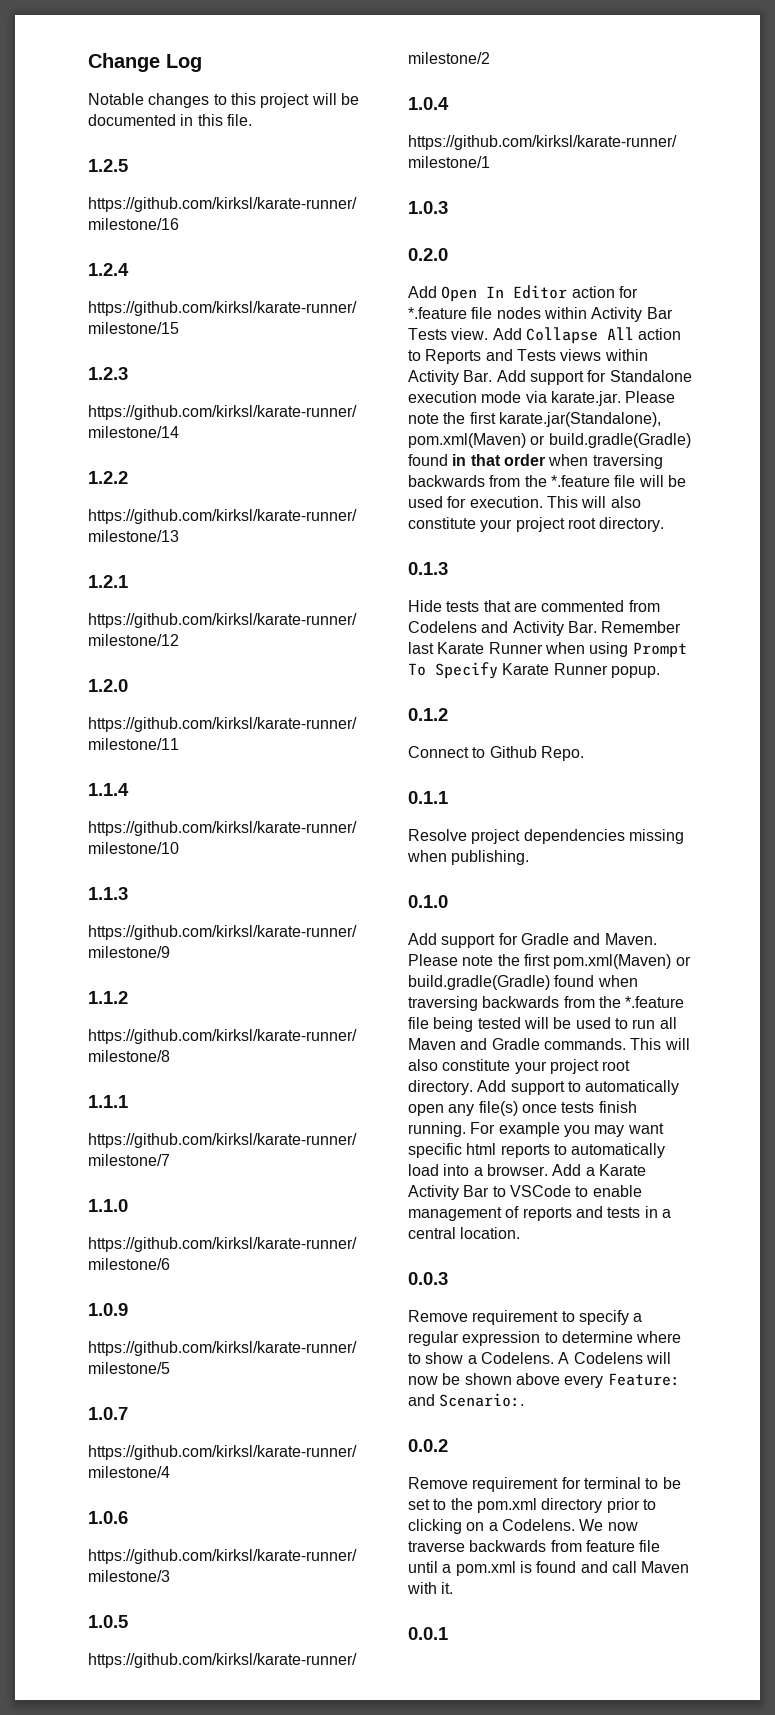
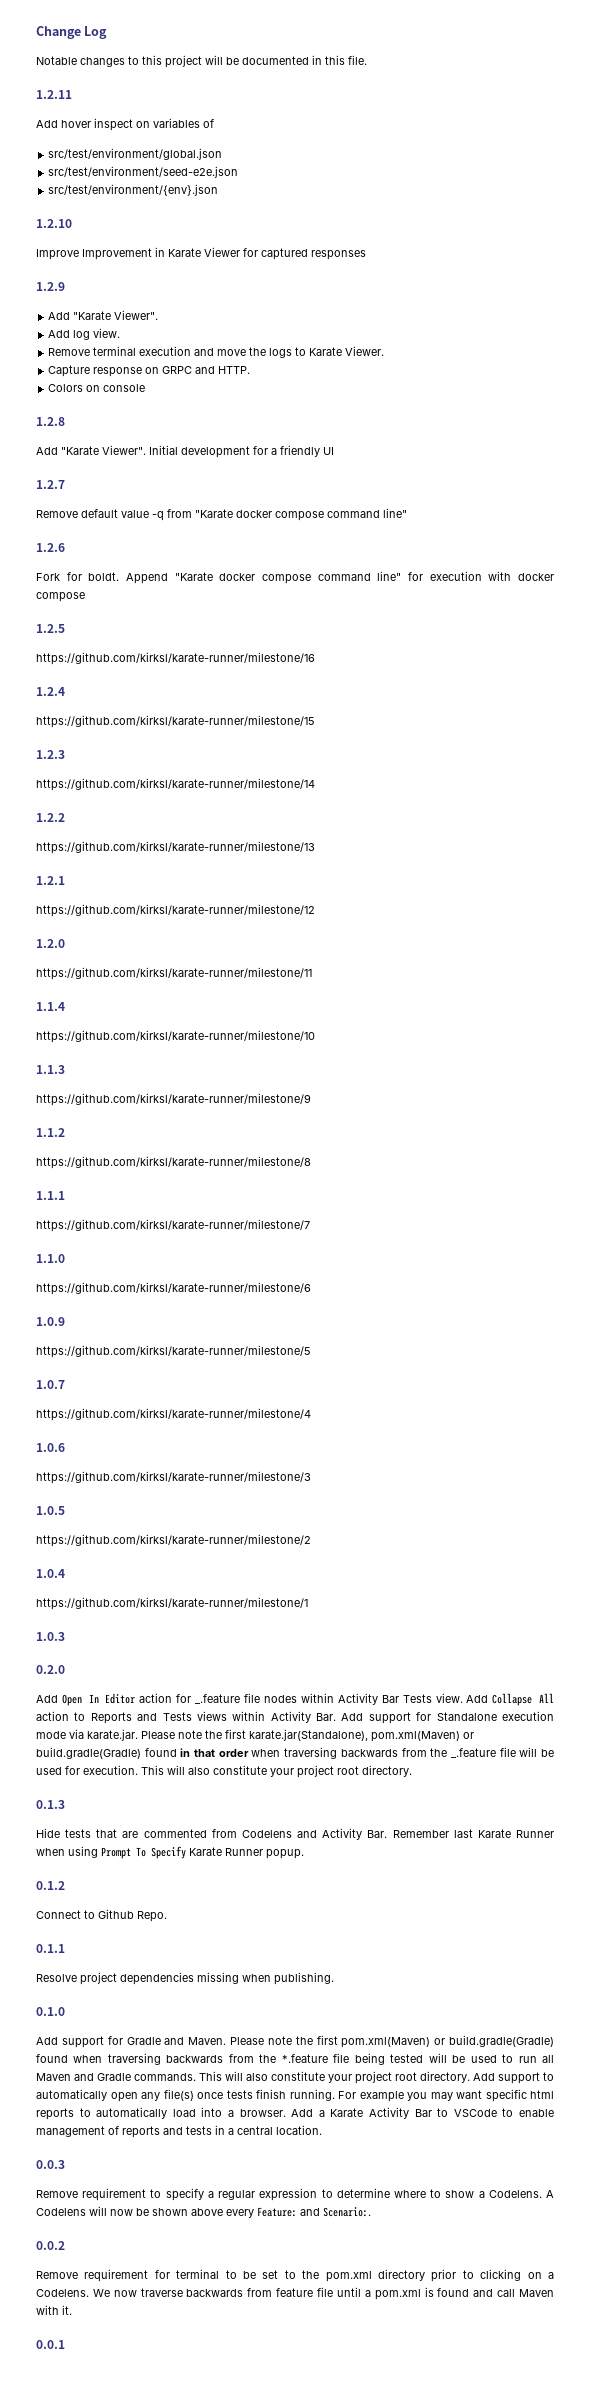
+ 1.2.11
+ Add hover inspect on variables of
+ src/test/environment/global.json
+ src/test/environment/seed-e2e.json
+ src/test/environment/{env}.json
+ 1.2.10
+ Improve Improvement in Karate Viewer for captured responses
+ 1.2.9
+ Add "Karate Viewer".
+ Add log view.
+ Remove terminal execution and move the logs to Karate Viewer.
+ Capture response on GRPC and HTTP.
+ Colors on console
+ 1.2.8
+ Add "Karate Viewer". Initial development for a friendly UI
+ 1.2.7
+ Remove default value -q from "Karate docker compose command line"
+ 1.2.6
+ Fork for boldt. Append "Karate docker compose command line" for execution with docker compose
- Add Open In Editor action for *.feature file nodes within Activity Bar Tests view.
+ Add Open In Editor action for _.feature file nodes within Activity Bar Tests view.
- Add Collapse All action to Reports and Tests views within Activity Bar. Add support for Standalone execution mode via karate.jar. Please note the first karate.jar(Standalone), pom.xml(Maven) or build.gradle(Gradle) found in that order when traversing backwards from the *.feature file will be used for execution.
+ Add Collapse All action to Reports and Tests views within Activity Bar. Add support for Standalone execution mode via karate.jar. Please note the first karate.jar(Standalone), pom.xml(Maven) or build.gradle(Gradle) found in that order when traversing backwards from the _.feature file will be used for execution.

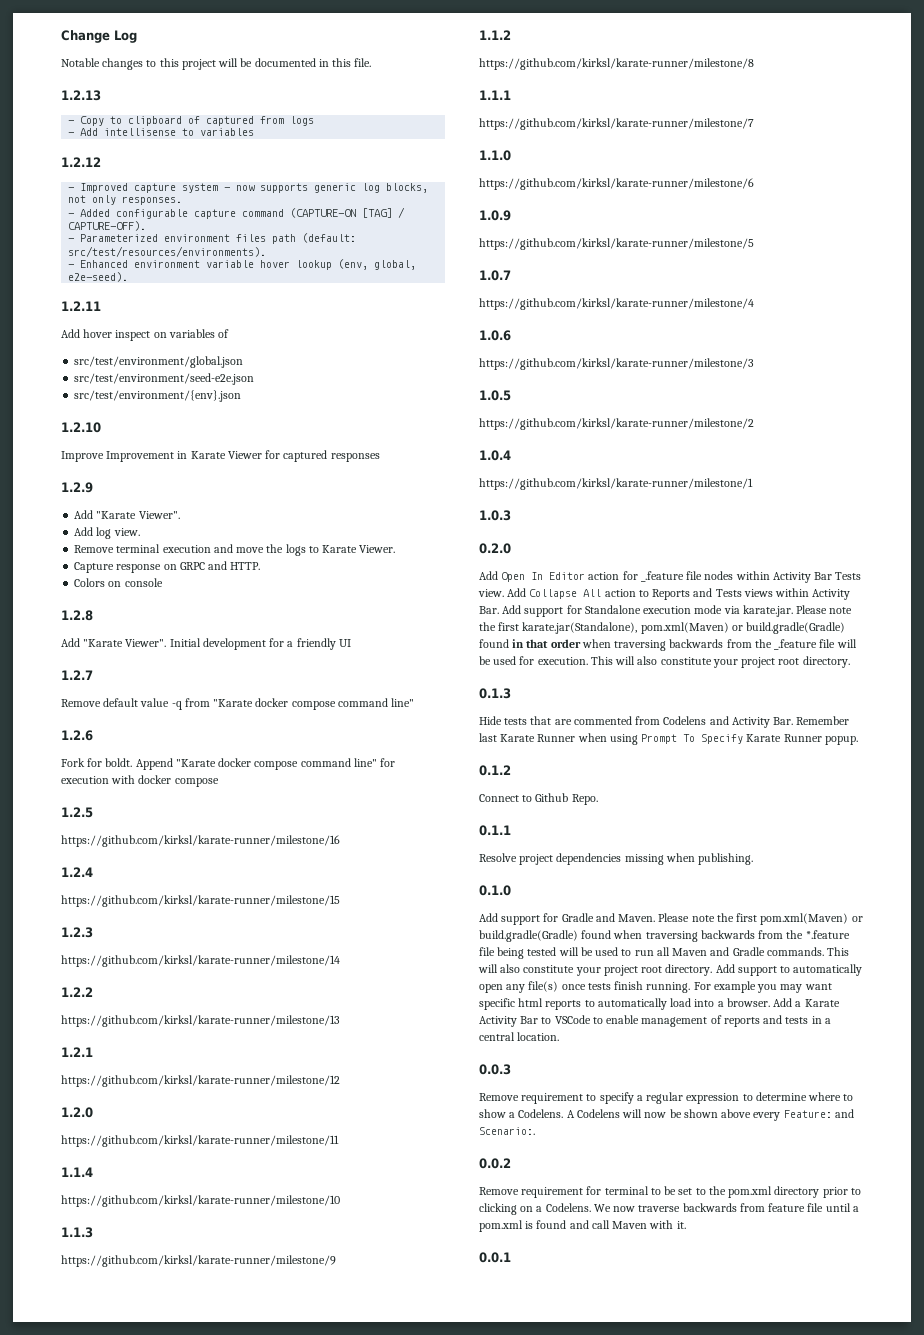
+ 1.2.13
+ - Copy to clipboard of captured from logs
+ - Add intellisense to variables
+ 1.2.12
+ - Improved capture system — now supports generic log blocks, not only responses.
+ - Added configurable capture command (CAPTURE-ON [TAG] / CAPTURE-OFF).
+ - Parameterized environment files path (default: src/test/resources/environments).
+ - Enhanced environment variable hover lookup (env, global, e2e-seed).

